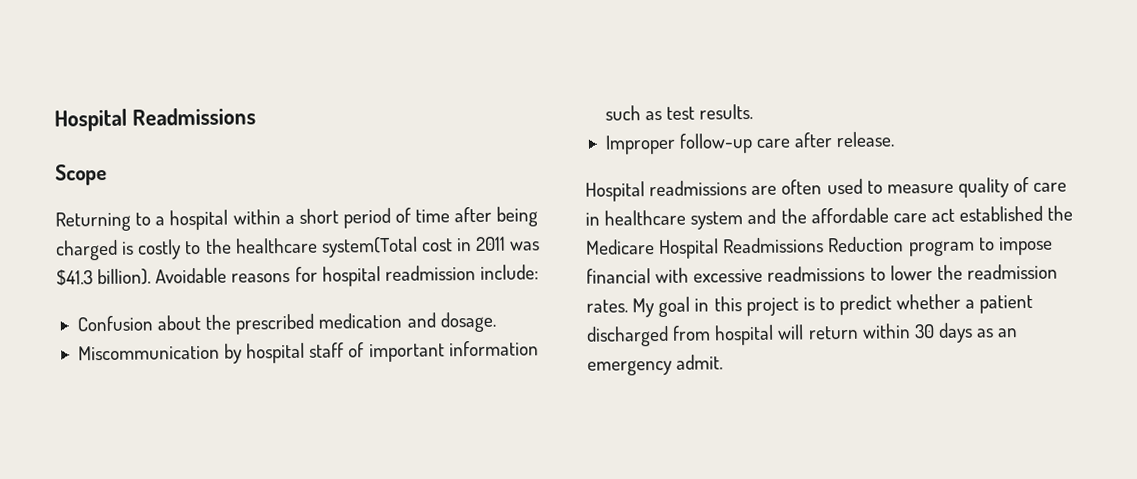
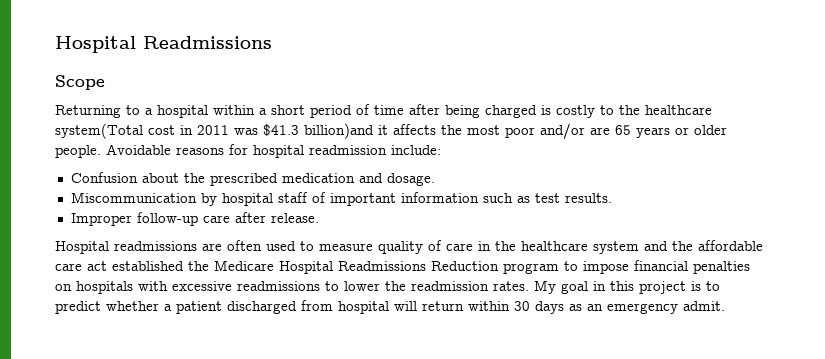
- Returning to a hospital within a short period of time after being charged is costly to the healthcare system(Total cost in 2011 was $41.3 billion).
+ Returning to a hospital within a short period of time after being charged is costly to the healthcare system(Total cost in 2011 was $41.3 billion)and it affects the most poor and/or are 65 years or older people.
- Hospital readmissions are often used to measure quality of care in healthcare system and the affordable care act established the Medicare Hospital Readmissions Reduction program to impose financial with excessive readmissions to lower the readmission rates.
+ Hospital readmissions are often used to measure quality of care in the healthcare system and the affordable care act established the Medicare Hospital Readmissions Reduction program to impose financial penalties on hospitals with excessive readmissions to lower the readmission rates.

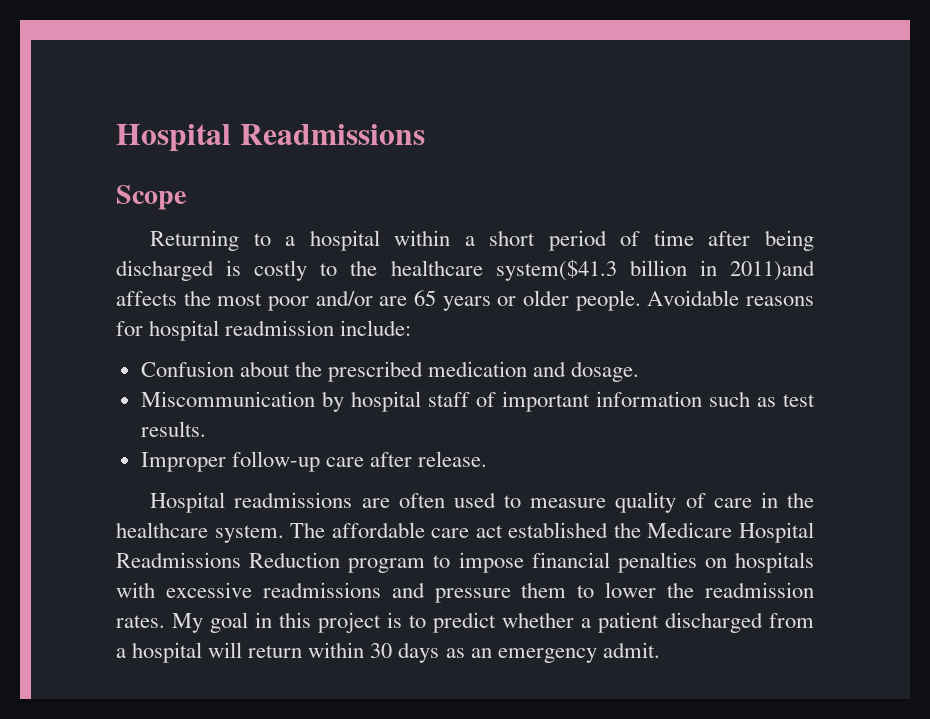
- Returning to a hospital within a short period of time after being charged is costly to the healthcare system(Total cost in 2011 was $41.3 billion)and it affects the most poor and/or are 65 years or older people.
+ Returning to a hospital within a short period of time after being discharged is costly to the healthcare system($41.3 billion in 2011)and affects the most poor and/or are 65 years or older people.
- Hospital readmissions are often used to measure quality of care in the healthcare system and the affordable care act established the Medicare Hospital Readmissions Reduction program to impose financial penalties on hospitals with excessive readmissions to lower the readmission rates.
+ Hospital readmissions are often used to measure quality of care in the healthcare system. The affordable care act established the Medicare Hospital Readmissions Reduction program to impose financial penalties on hospitals with excessive readmissions and pressure them to lower the readmission rates.
- My goal in this project is to predict whether a patient discharged from hospital will return within 30 days as an emergency admit.
+ My goal in this project is to predict whether a patient discharged from a hospital will return within 30 days as an emergency admit.

